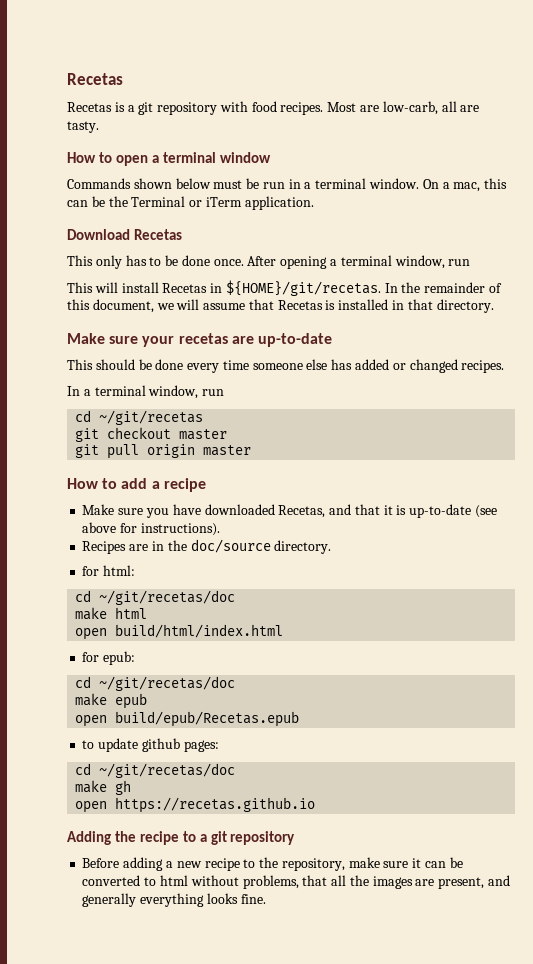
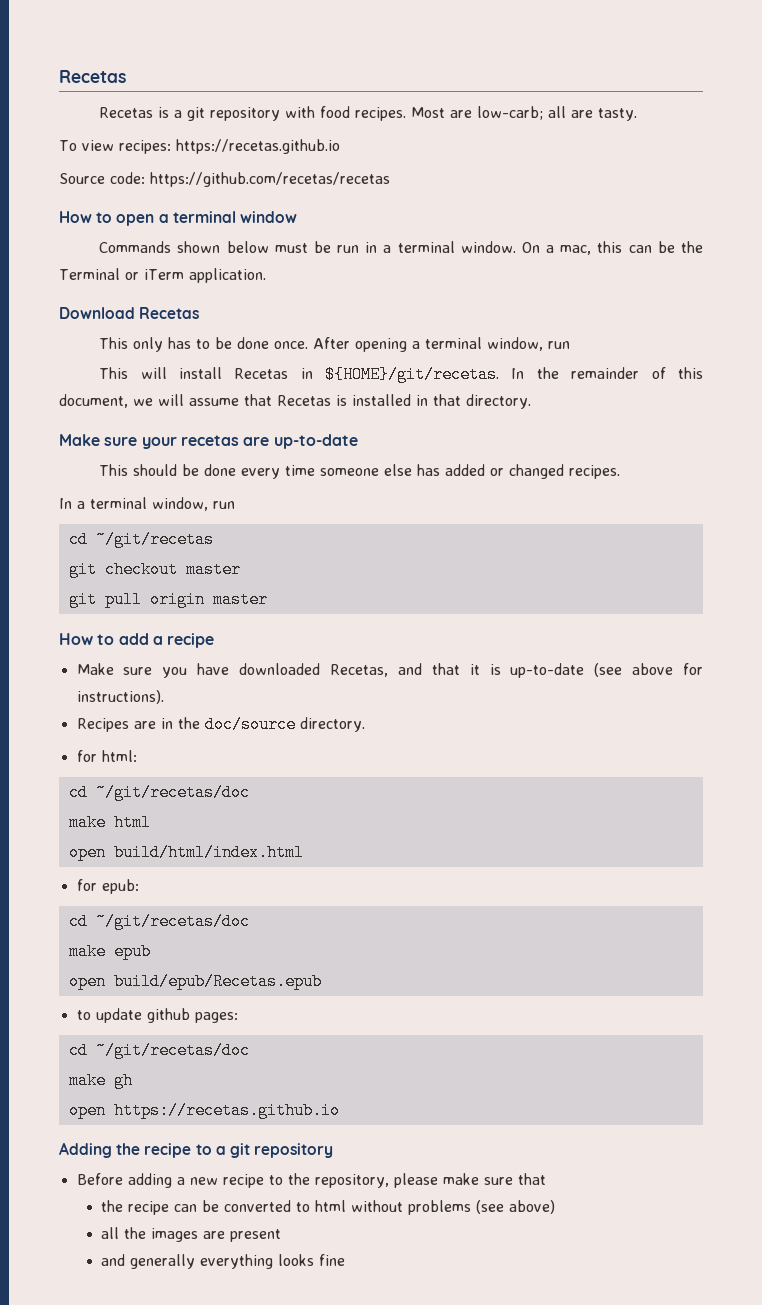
- Most are low-carb, all are tasty.
+ Most are low-carb; all are tasty.
+ To view recipes: https://recetas.github.io
+ Source code: https://github.com/recetas/recetas
- Before adding a new recipe to the repository, make sure it can be converted to html without problems, that all the images are present, and generally everything looks fine.
+ Before adding a new recipe to the repository, please make sure that
+ the recipe can be converted to html without problems (see above)
+ all the images are present
+ and generally everything looks fine

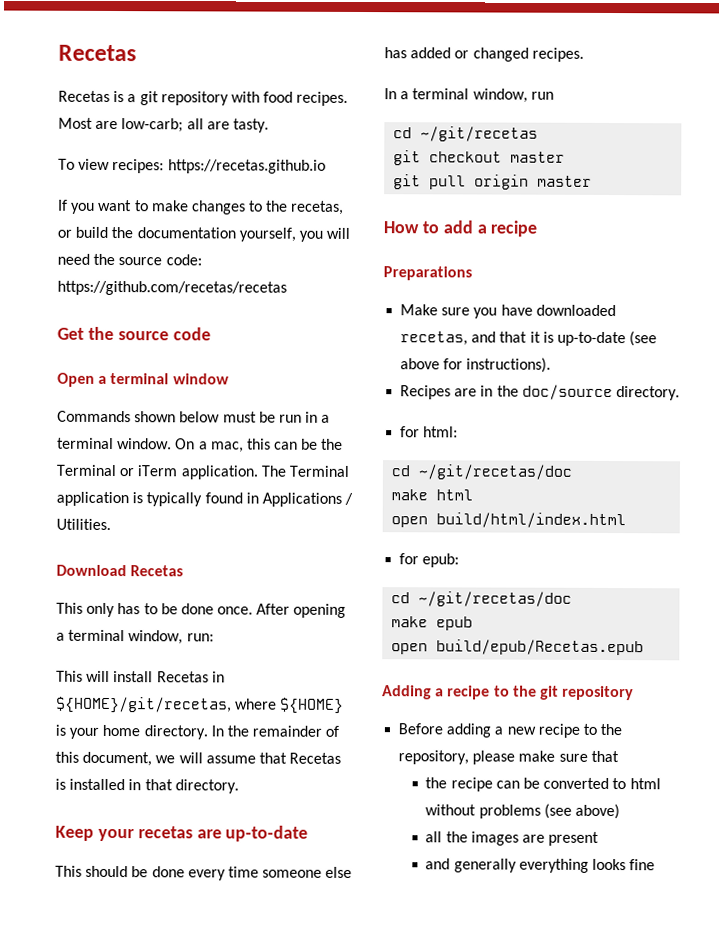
- Source code: https://github.com/recetas/recetas
- How to open a terminal window
+ If you want to make changes to the recetas, or build the documentation yourself, you will need the source code: https://github.com/recetas/recetas
+ Get the source code
+ Open a terminal window
+ The Terminal application is typically found in Applications / Utilities.
- After opening a terminal window, run
+ After opening a terminal window, run:
- This will install Recetas in ${HOME}/git/recetas.
+ This will install Recetas in ${HOME}/git/recetas, where ${HOME} is your home directory.
- Make sure your recetas are up-to-date
+ Keep your recetas are up-to-date
+ Preparations
- Make sure you have downloaded Recetas, and that it is up-to-date (see above for instructions).
+ Make sure you have downloaded recetas, and that it is up-to-date (see above for instructions).
- to update github pages:
- cd ~/git/recetas/doc
- make gh
- open https://recetas.github.io
- Adding the recipe to a git repository
+ Adding a recipe to the git repository

